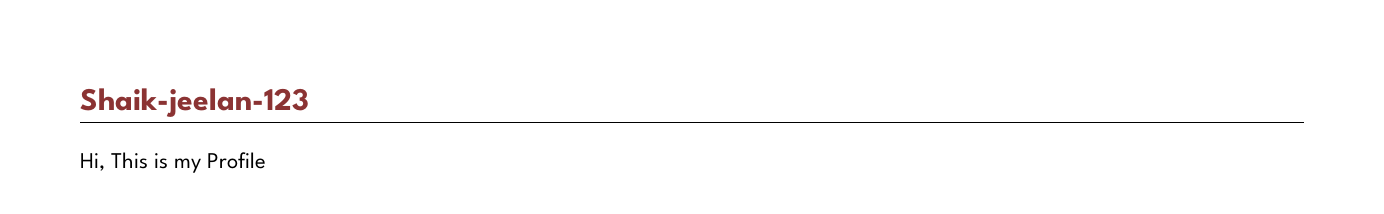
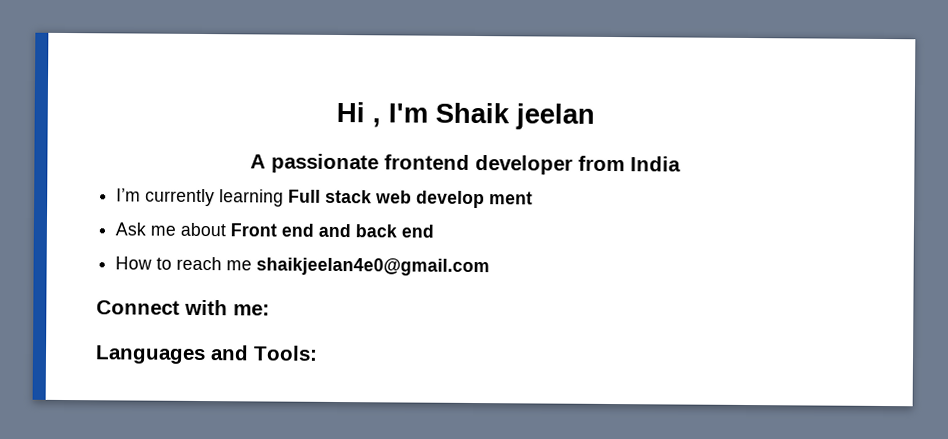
- Shaik-jeelan-123
- Hi, This is my Profile
+ Hi , I'm Shaik jeelan
+ A passionate frontend developer from India
+ I’m currently learning Full stack web develop ment
+ Ask me about Front end and back end
+ How to reach me shaikjeelan4e0@gmail.com
+ Connect with me:
+ Languages and Tools:

